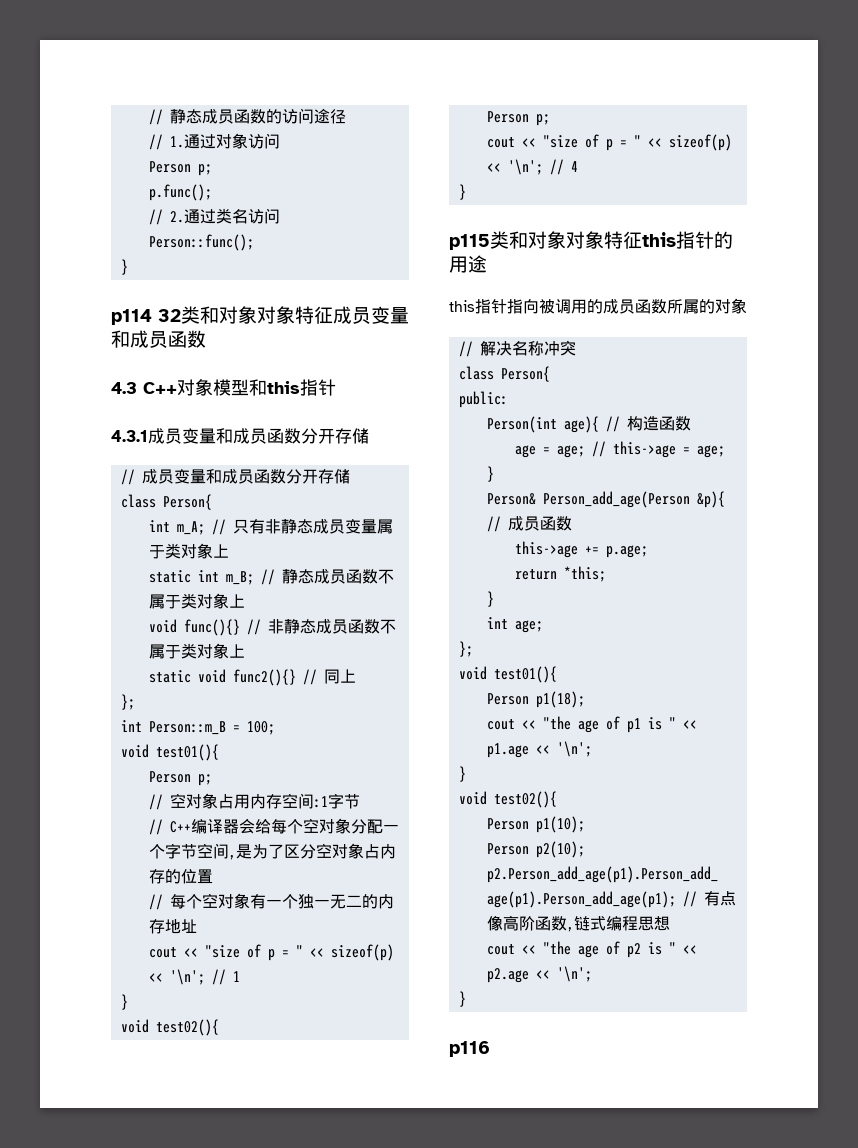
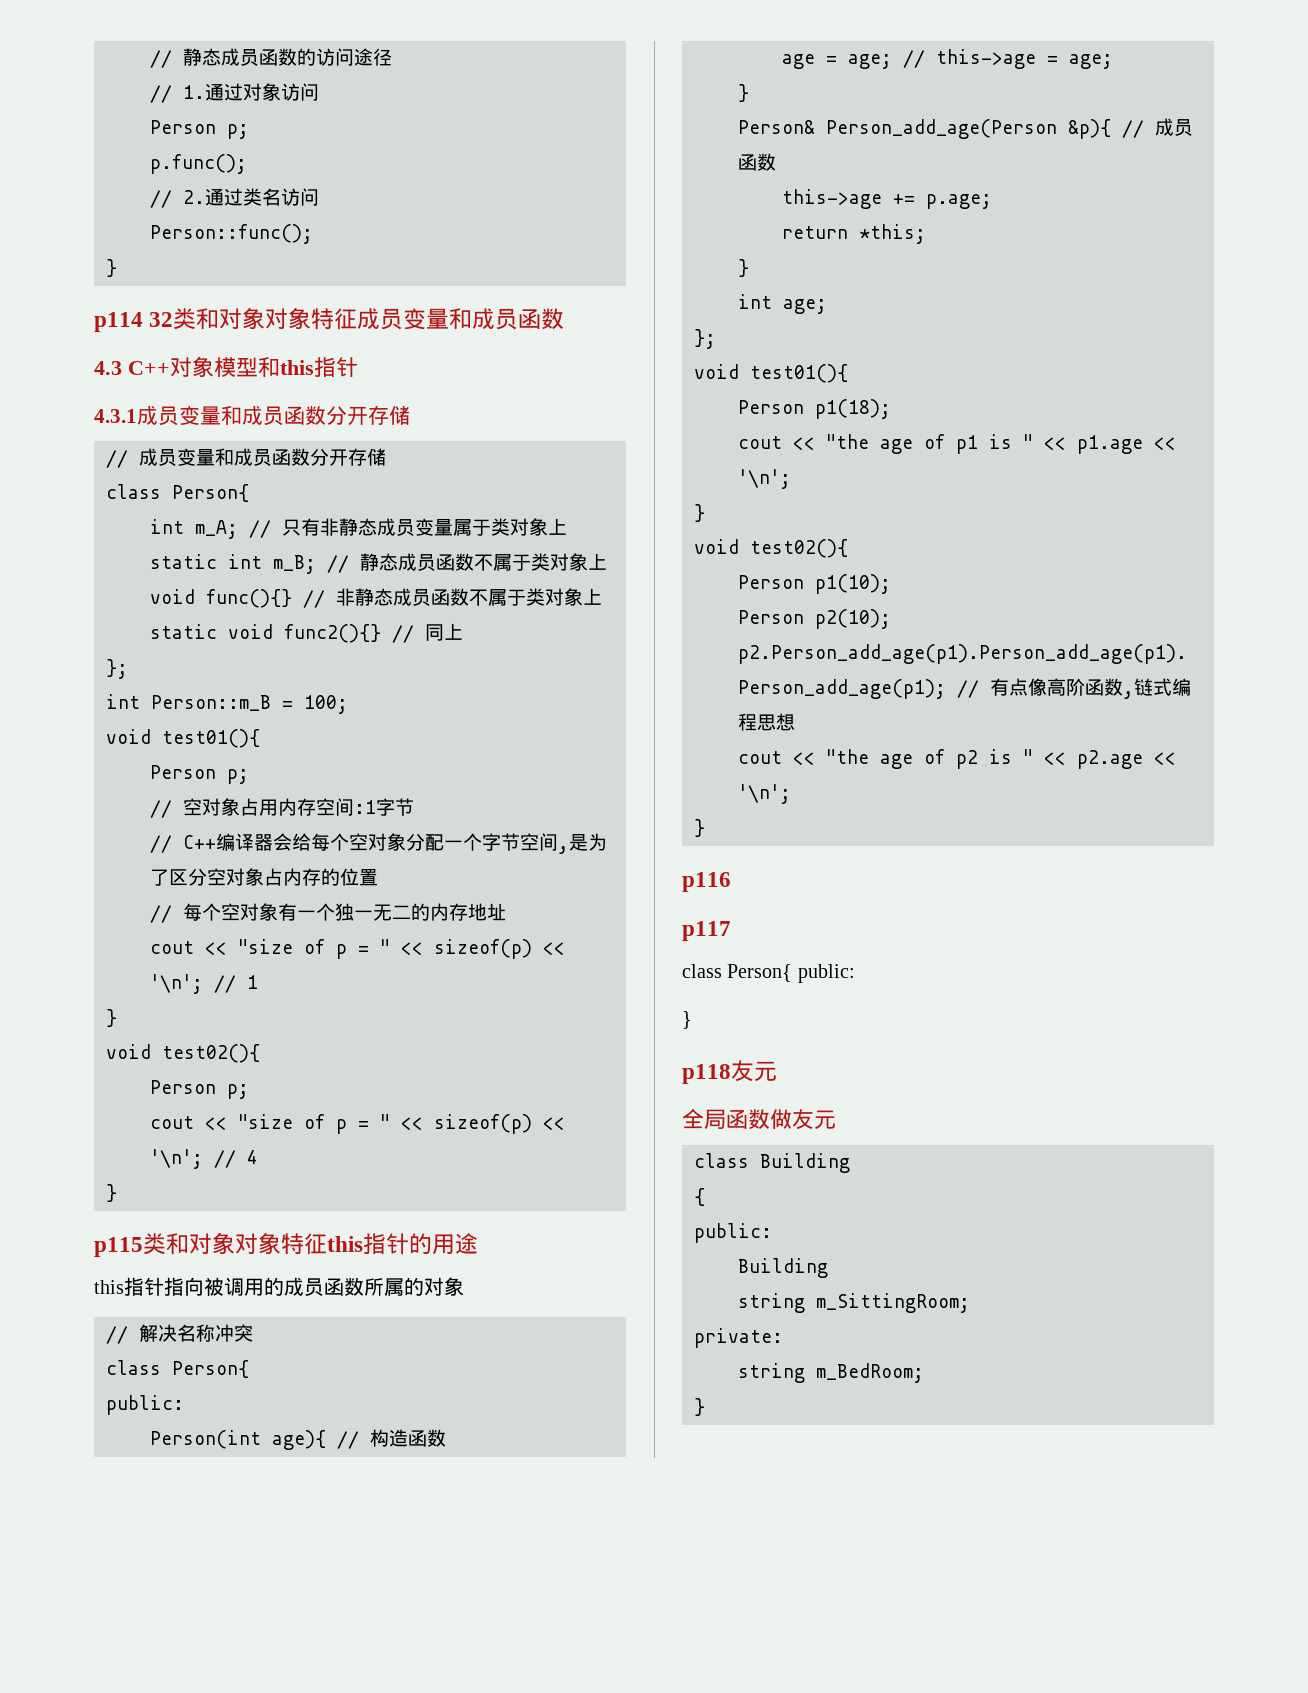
+ p117
+ class Person{ public:
+ }
+ p118友元
+ 全局函数做友元
+ class Building
+ {
+ public:
+ Building
+ string m_SittingRoom;
+ private:
+ string m_BedRoom;
+ }

